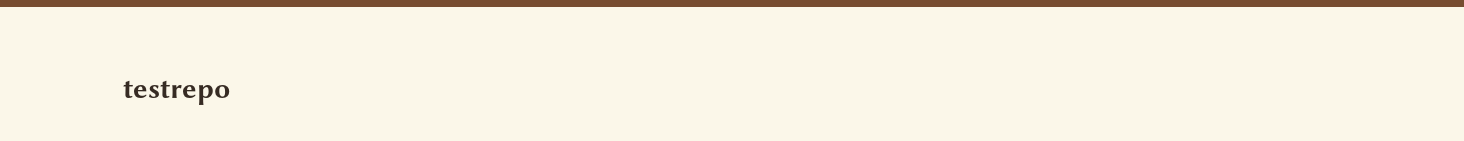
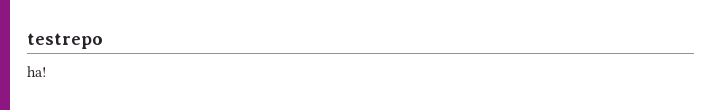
+ ha!

